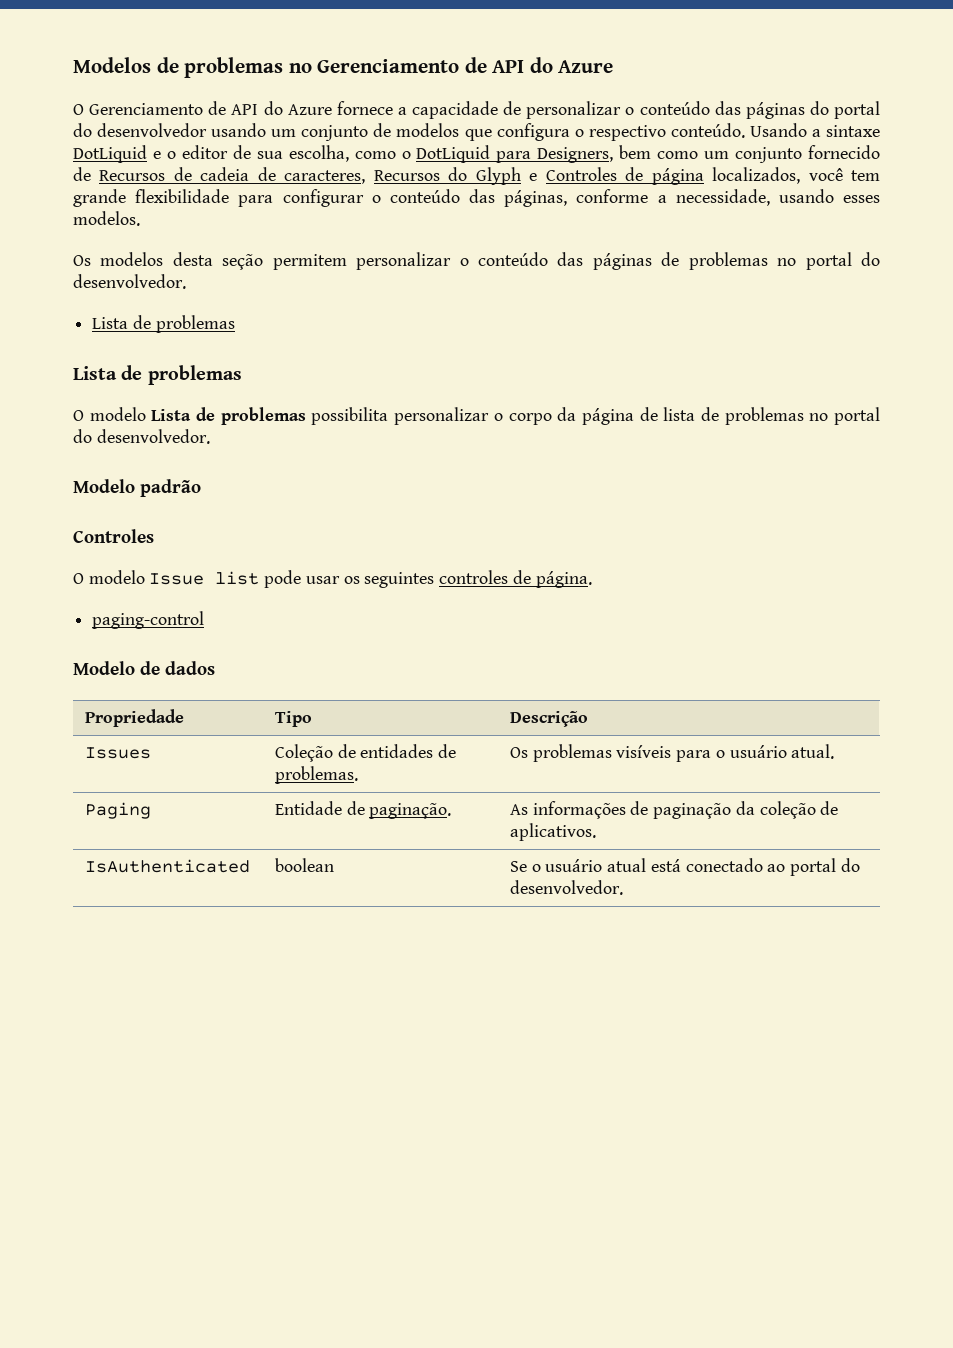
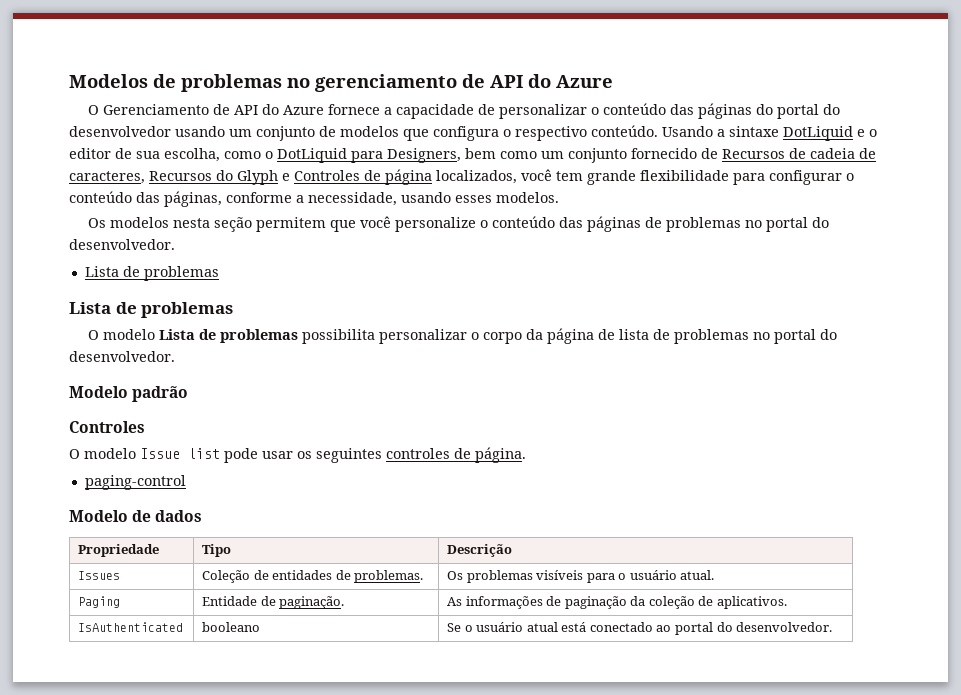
- Modelos de problemas no Gerenciamento de API do Azure
+ Modelos de problemas no gerenciamento de API do Azure
- Os modelos desta seção permitem personalizar o conteúdo das páginas de problemas no portal do desenvolvedor.
+ Os modelos nesta seção permitem que você personalize o conteúdo das páginas de problemas no portal do desenvolvedor.
- IsAuthenticated | boolean | Se o usuário atual está conectado ao portal do desenvolvedor.
+ IsAuthenticated | booleano | Se o usuário atual está conectado ao portal do desenvolvedor.

